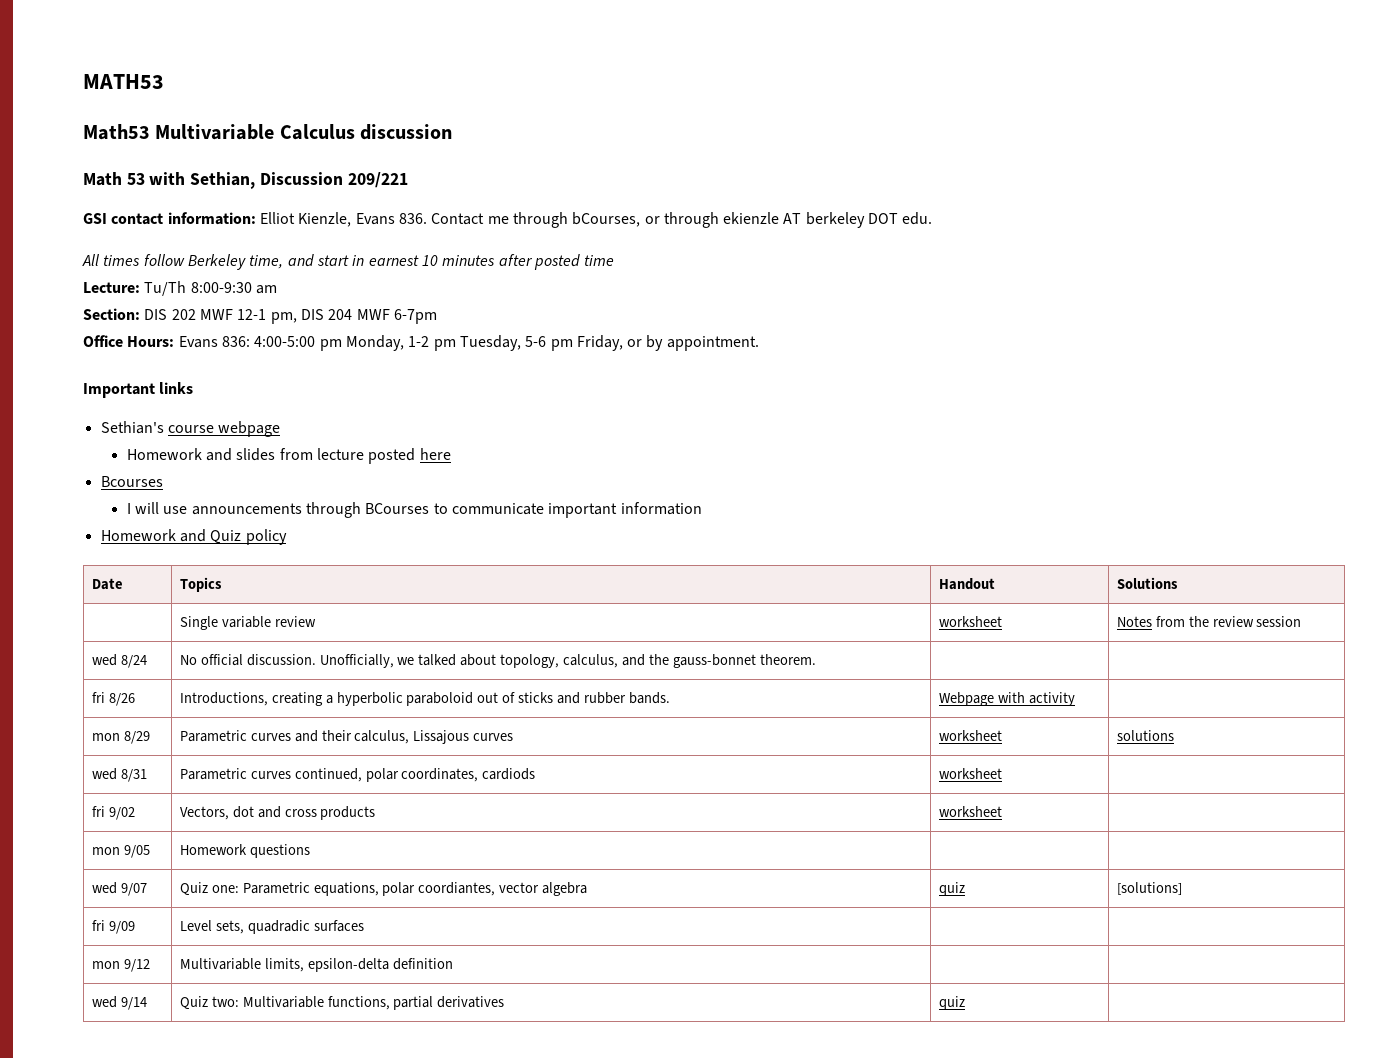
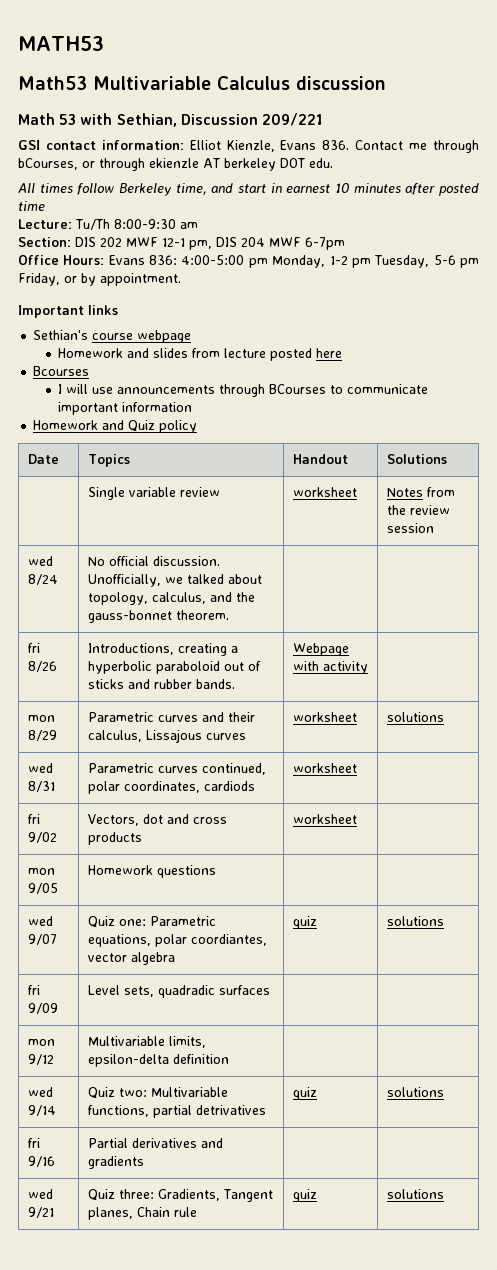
- wed 9/07 | Quiz one: Parametric equations, polar coordiantes, vector algebra | quiz | [solutions]
+ wed 9/07 | Quiz one: Parametric equations, polar coordiantes, vector algebra | quiz | solutions
- wed 9/14 | Quiz two: Multivariable functions, partial derivatives | quiz |
+ wed 9/14 | Quiz two: Multivariable functions, partial detrivatives | quiz | solutions
+ fri 9/16 | Partial derivatives and gradients | |
+ wed 9/21 | Quiz three: Gradients, Tangent planes, Chain rule | quiz | solutions

